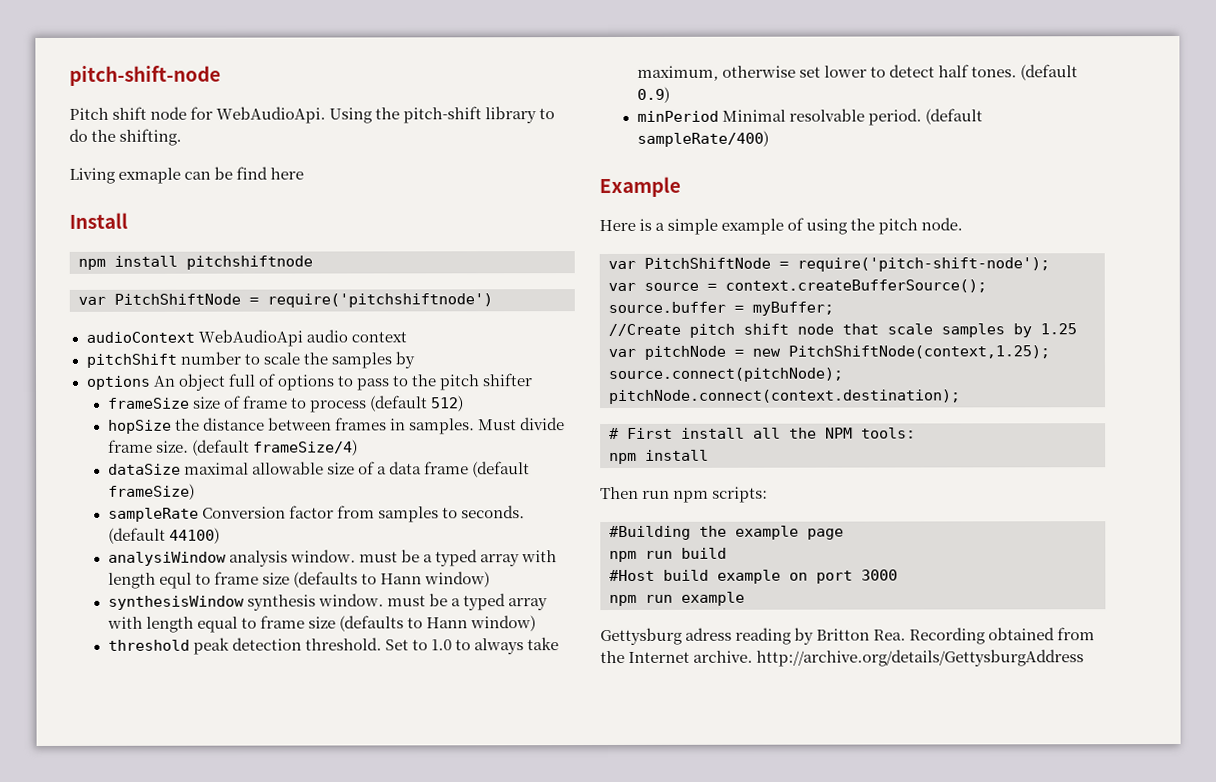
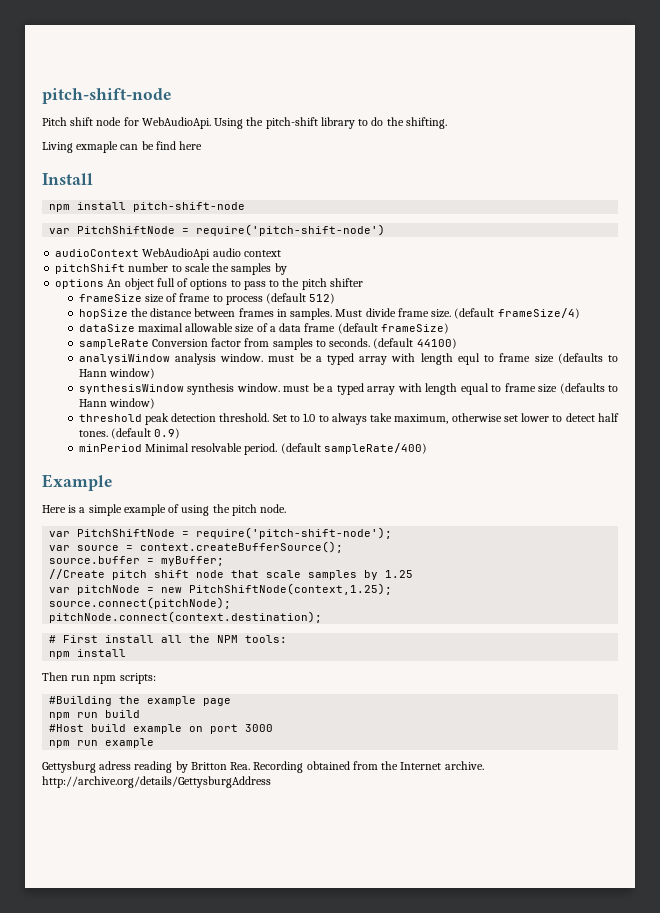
- npm install pitchshiftnode
- var PitchShiftNode = require('pitchshiftnode')
+ npm install pitch-shift-node
+ var PitchShiftNode = require('pitch-shift-node')

